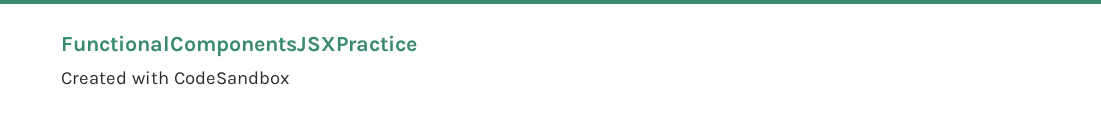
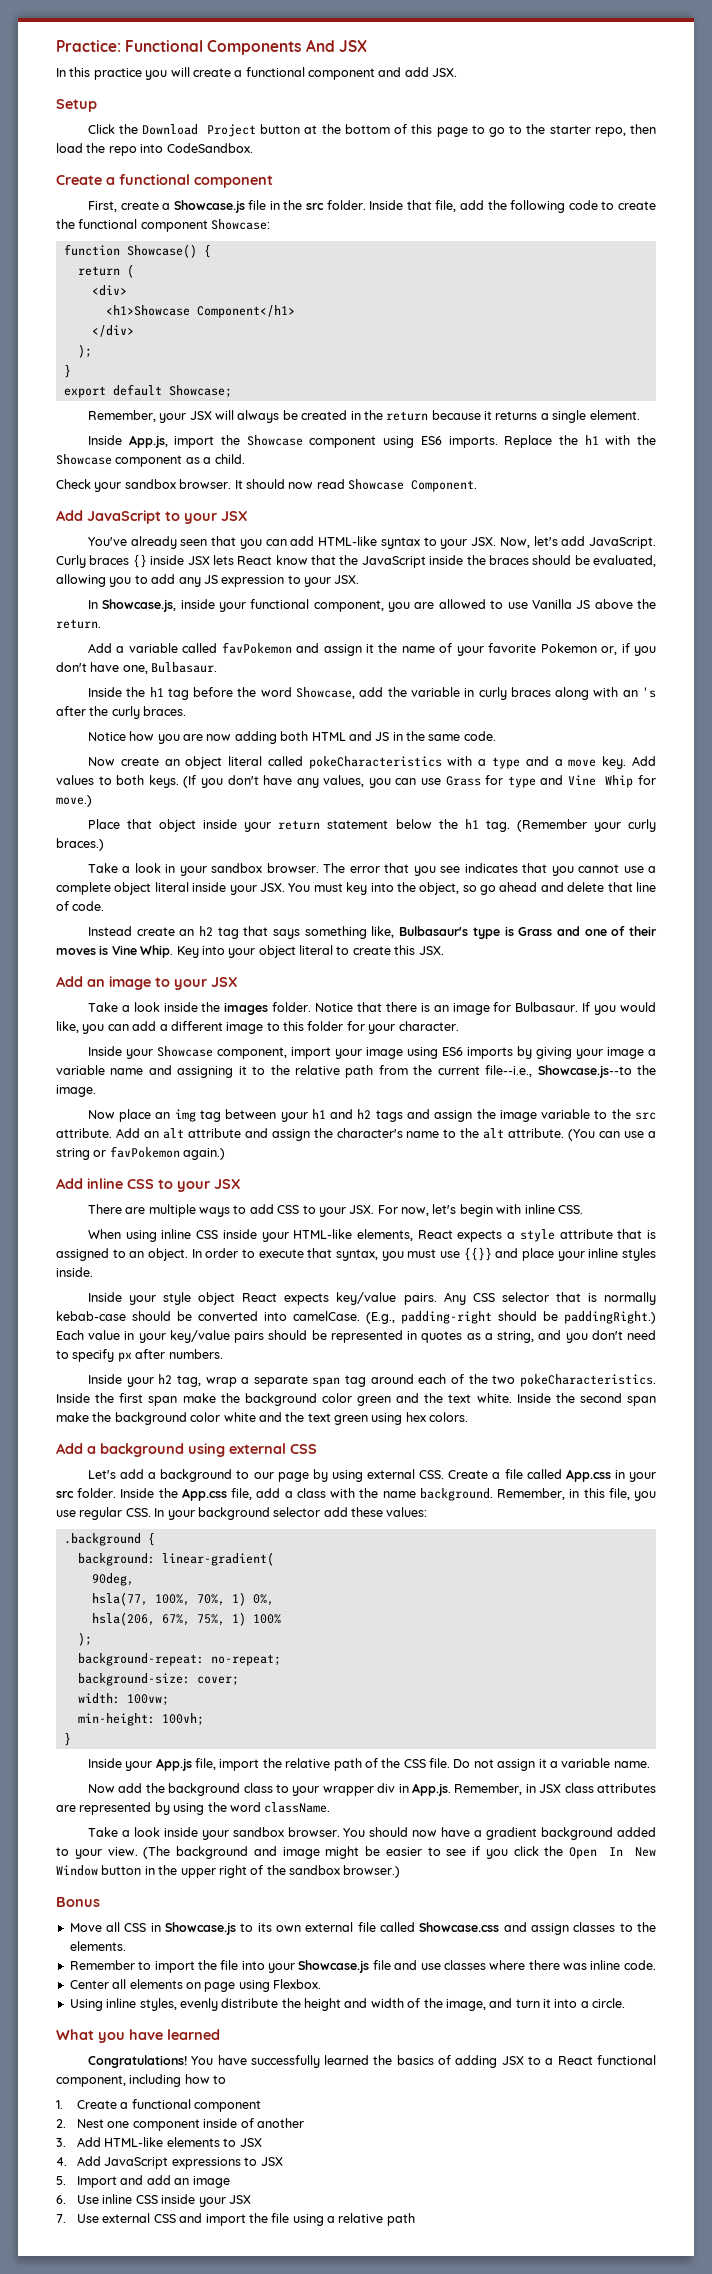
- FunctionalComponentsJSXPractice
- Created with CodeSandbox
+ Practice: Functional Components And JSX
+ In this practice you will create a functional component and add JSX.
+ Setup
+ Click the Download Project button at the bottom of this page to go to the starter repo, then load the repo into CodeSandbox.
+ Create a functional component
+ First, create a Showcase.js file in the src folder. Inside that file, add the following code to create the functional component Showcase:
+ function Showcase() {
+ return (
+ <div>
+ <h1>Showcase Component</h1>
+ </div>
+ );
+ }
+ export default Showcase;
+ Remember, your JSX will always be created in the return because it returns a single element.
+ Inside App.js, import the Showcase component using ES6 imports. Replace the h1 with the Showcase component as a child.
+ Check your sandbox browser. It should now read Showcase Component.
+ Add JavaScript to your JSX
+ You've already seen that you can add HTML-like syntax to your JSX. Now, let's add JavaScript. Curly braces {} inside JSX lets React know that the JavaScript inside the braces should be evaluated, allowing you to add any JS expression to your JSX.
+ In Showcase.js, inside your functional component, you are allowed to use Vanilla JS above the return.
+ Add a variable called favPokemon and assign it the name of your favorite Pokemon or, if you don't have one, Bulbasaur.
+ Inside the h1 tag before the word Showcase, add the variable in curly braces along with an 's after the curly braces.
+ Notice how you are now adding both HTML and JS in the same code.
+ Now create an object literal called pokeCharacteristics with a type and a move key. Add values to both keys. (If you don't have any values, you can use Grass for type and Vine Whip for move.)
+ Place that object inside your return statement below the h1 tag. (Remember your curly braces.)
+ Take a look in your sandbox browser. The error that you see indicates that you cannot use a complete object literal inside your JSX. You must key into the object, so go ahead and delete that line of code.
+ Instead create an h2 tag that says something like, Bulbasaur's type is Grass and one of their moves is Vine Whip. Key into your object literal to create this JSX.
+ Add an image to your JSX
+ Take a look inside the images folder. Notice that there is an image for Bulbasaur. If you would like, you can add a different image to this folder for your character.
+ Inside your Showcase component, import your image using ES6 imports by giving your image a variable name and assigning it to the relative path from the current file--i.e., Showcase.js--to the image.
+ Now place an img tag between your h1 and h2 tags and assign the image variable to the src attribute. Add an alt attribute and assign the character's name to the alt attribute. (You can use a string or favPokemon again.)
+ Add inline CSS to your JSX
+ There are multiple ways to add CSS to your JSX. For now, let's begin with inline CSS.
+ When using inline CSS inside your HTML-like elements, React expects a style attribute that is assigned to an object. In order to execute that syntax, you must use {{}} and place your inline styles inside.
+ Inside your style object React expects key/value pairs. Any CSS selector that is normally kebab-case should be converted into camelCase. (E.g., padding-right should be paddingRight.) Each value in your key/value pairs should be represented in quotes as a string, and you don't need to specify px after numbers.
+ Inside your h2 tag, wrap a separate span tag around each of the two pokeCharacteristics. Inside the first span make the background color green and the text white. Inside the second span make the background color white and the text green using hex colors.
+ Add a background using external CSS
+ Let's add a background to our page by using external CSS. Create a file called App.css in your src folder. Inside the App.css file, add a class with the name background. Remember, in this file, you use regular CSS. In your background selector add these values:
+ .background {
+ background: linear-gradient(
+ 90deg,
+ hsla(77, 100%, 70%, 1) 0%,
+ hsla(206, 67%, 75%, 1) 100%
+ );
+ background-repeat: no-repeat;
+ background-size: cover;
+ width: 100vw;
+ min-height: 100vh;
+ }
+ Inside your App.js file, import the relative path of the CSS file. Do not assign it a variable name.
+ Now add the background class to your wrapper div in App.js. Remember, in JSX class attributes are represented by using the word className.
+ Take a look inside your sandbox browser. You should now have a gradient background added to your view. (The background and image might be easier to see if you click the Open In New Window button in the upper right of the sandbox browser.)
+ Bonus
+ Move all CSS in Showcase.js to its own external file called Showcase.css and assign classes to the elements.
+ Remember to import the file into your Showcase.js file and use classes where there was inline code.
+ Center all elements on page using Flexbox.
+ Using inline styles, evenly distribute the height and width of the image, and turn it into a circle.
+ What you have learned
+ Congratulations! You have successfully learned the basics of adding JSX to a React functional component, including how to
+ 1. Create a functional component
+ 2. Nest one component inside of another
+ 3. Add HTML-like elements to JSX
+ 4. Add JavaScript expressions to JSX
+ 5. Import and add an image
+ 6. Use inline CSS inside your JSX
+ 7. Use external CSS and import the file using a relative path

